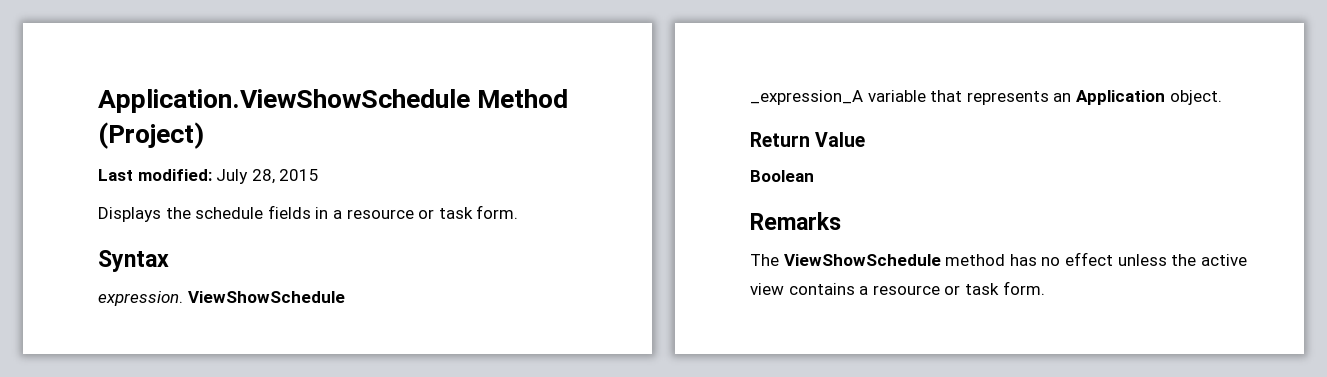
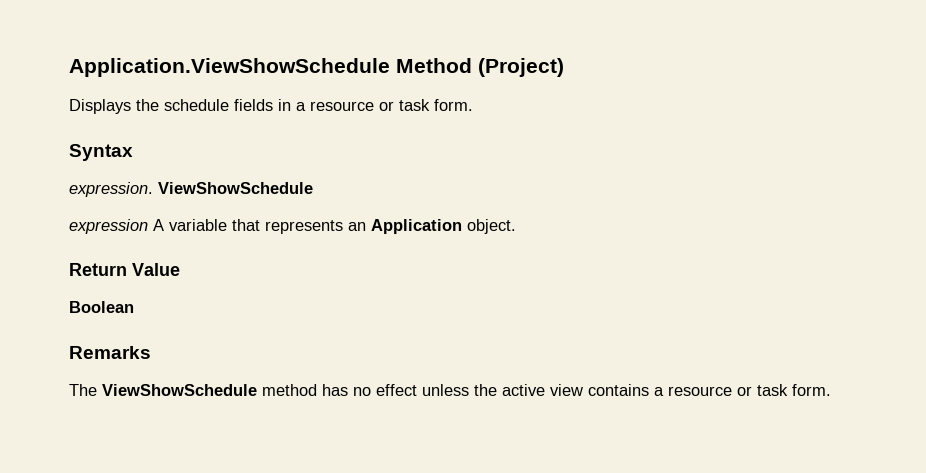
- Last modified: July 28, 2015
- _expression_A variable that represents an Application object.
+ expression A variable that represents an Application object.

